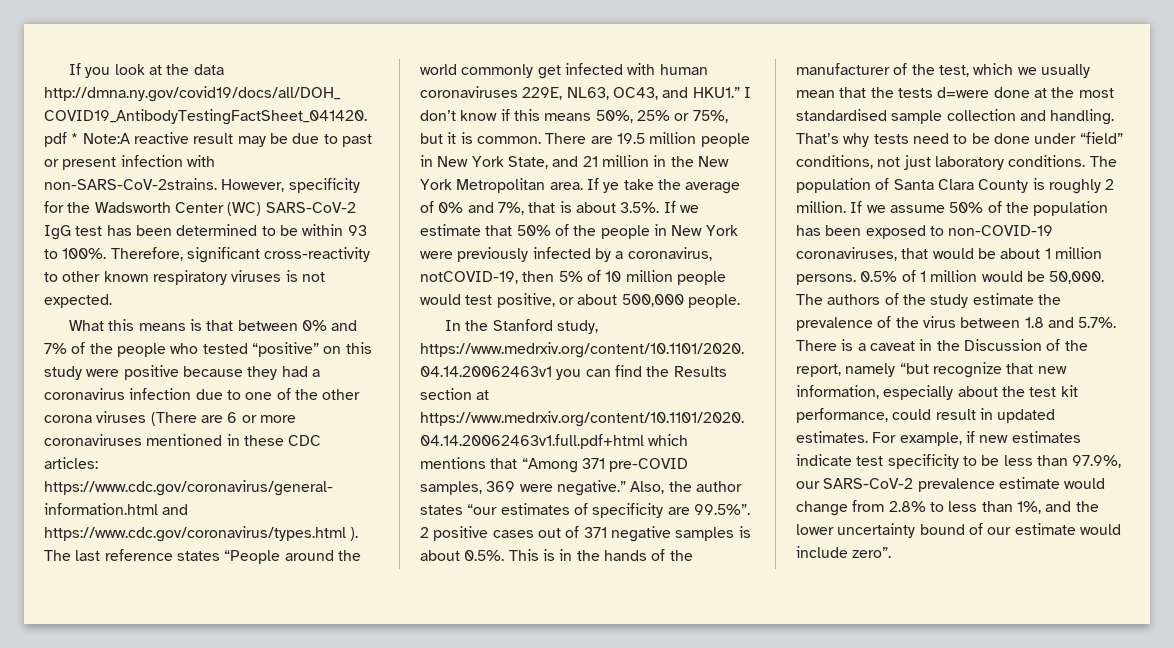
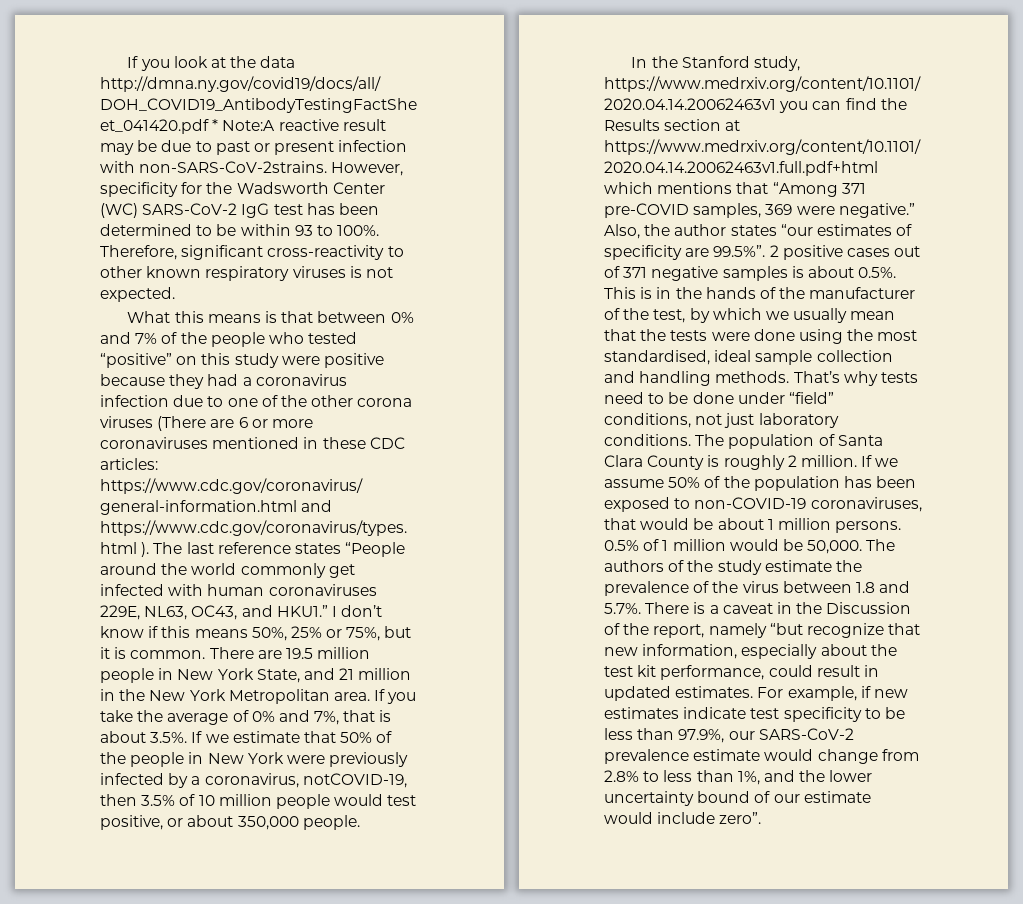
- If ye take the average of 0% and 7%, that is about 3.5%. If we estimate that 50% of the people in New York were previously infected by a coronavirus, notCOVID-19, then 5% of 10 million people would test positive, or about 500,000 people.
+ If you take the average of 0% and 7%, that is about 3.5%. If we estimate that 50% of the people in New York were previously infected by a coronavirus, notCOVID-19, then 3.5% of 10 million people would test positive, or about 350,000 people.
- Also, the author states “our estimates of specificity are 99.5%”. 2 positive cases out of 371 negative samples is about 0.5%. This is in the hands of the manufacturer of the test, which we usually mean that the tests d=were done at the most standardised sample collection and handling.
+ Also, the author states “our estimates of specificity are 99.5%”. 2 positive cases out of 371 negative samples is about 0.5%. This is in the hands of the manufacturer of the test, by which we usually mean that the tests were done using the most standardised, ideal sample collection and handling methods.

